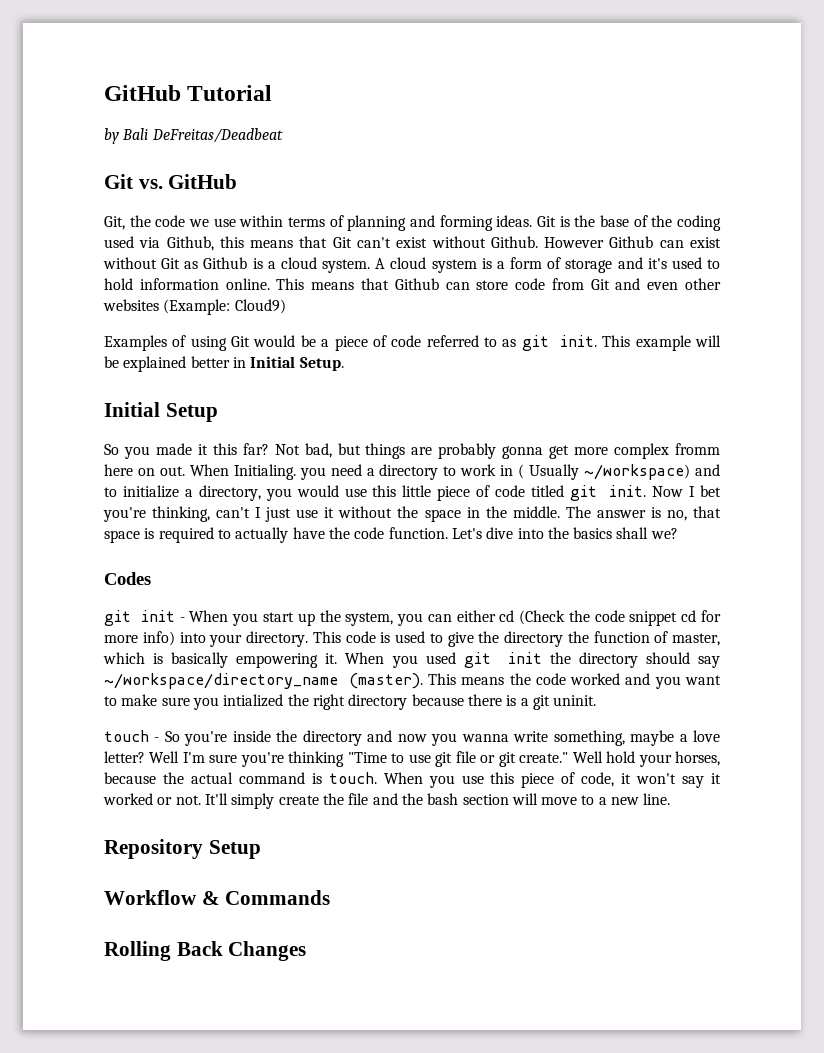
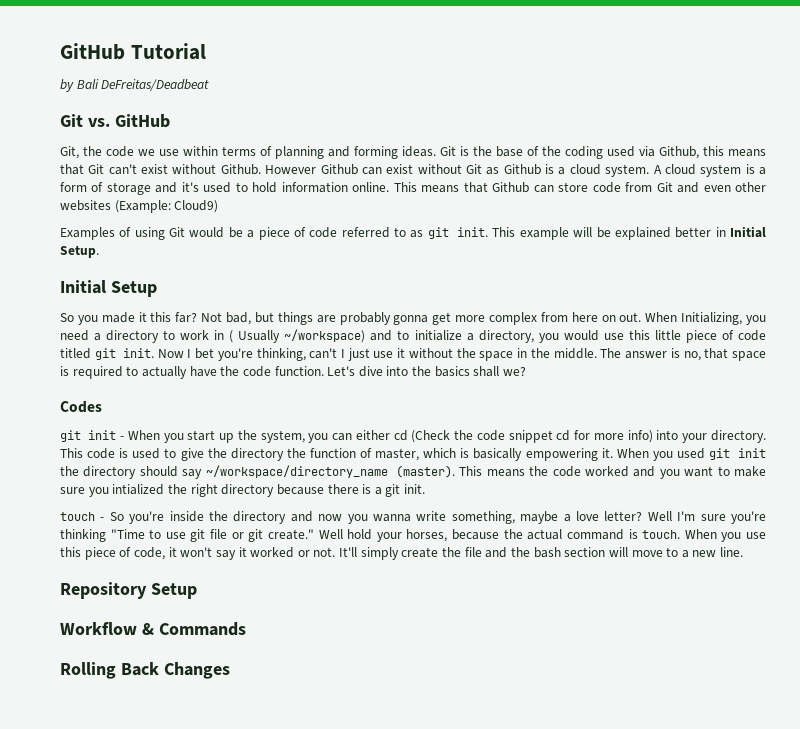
- Not bad, but things are probably gonna get more complex fromm here on out.
+ Not bad, but things are probably gonna get more complex from here on out.
- When Initialing. you need a directory to work in ( Usually ~/workspace) and to initialize a directory, you would use this little piece of code titled git init.
+ When Initializing, you need a directory to work in ( Usually ~/workspace) and to initialize a directory, you would use this little piece of code titled git init.
- This means the code worked and you want to make sure you intialized the right directory because there is a git uninit.
+ This means the code worked and you want to make sure you intialized the right directory because there is a git init.

